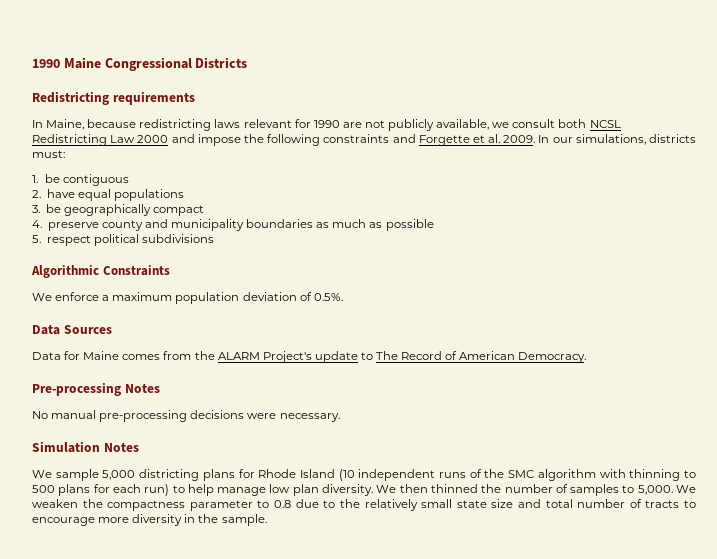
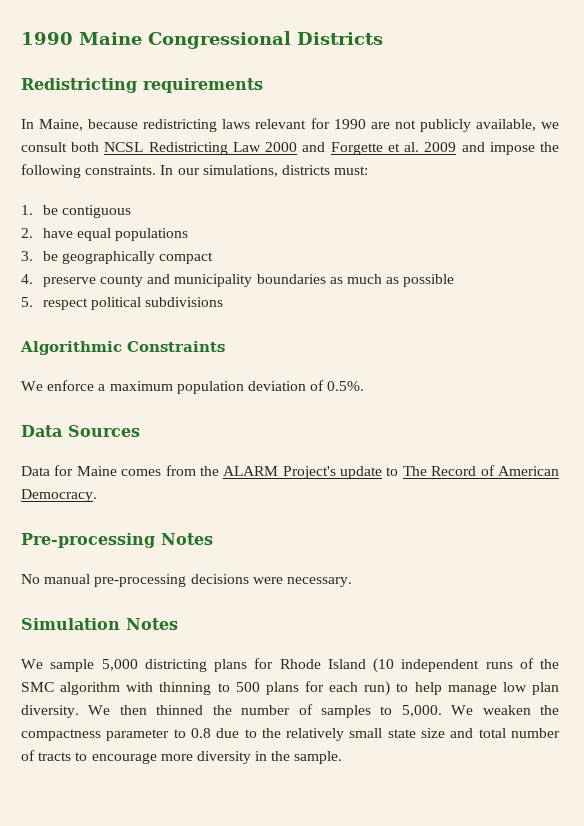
- In Maine, because redistricting laws relevant for 1990 are not publicly available, we consult both NCSL Redistricting Law 2000 and impose the following constraints and Forgette et al. 2009.
+ In Maine, because redistricting laws relevant for 1990 are not publicly available, we consult both NCSL Redistricting Law 2000 and Forgette et al. 2009 and impose the following constraints.

